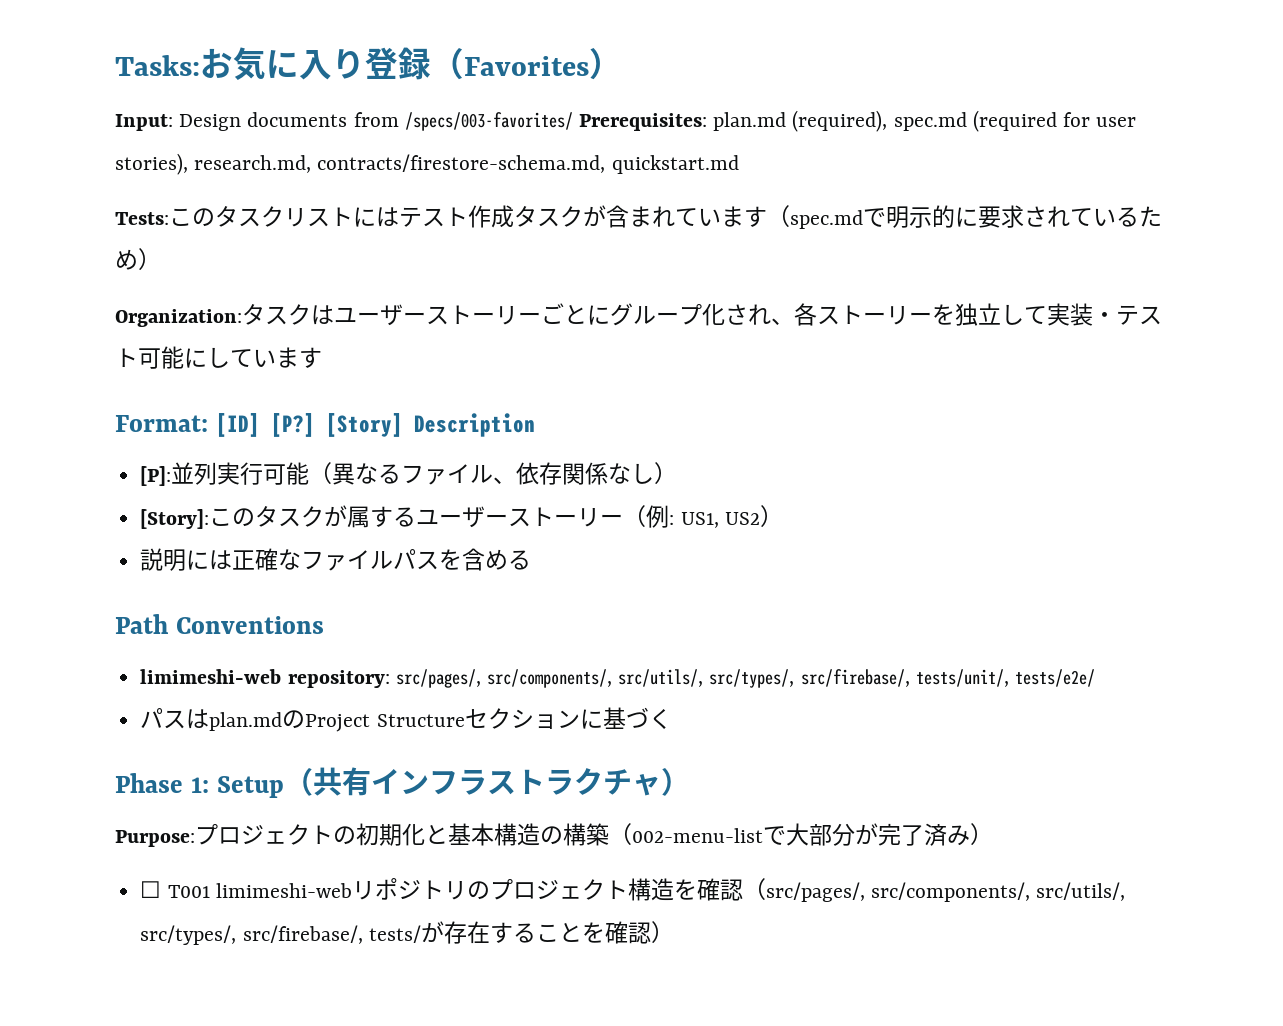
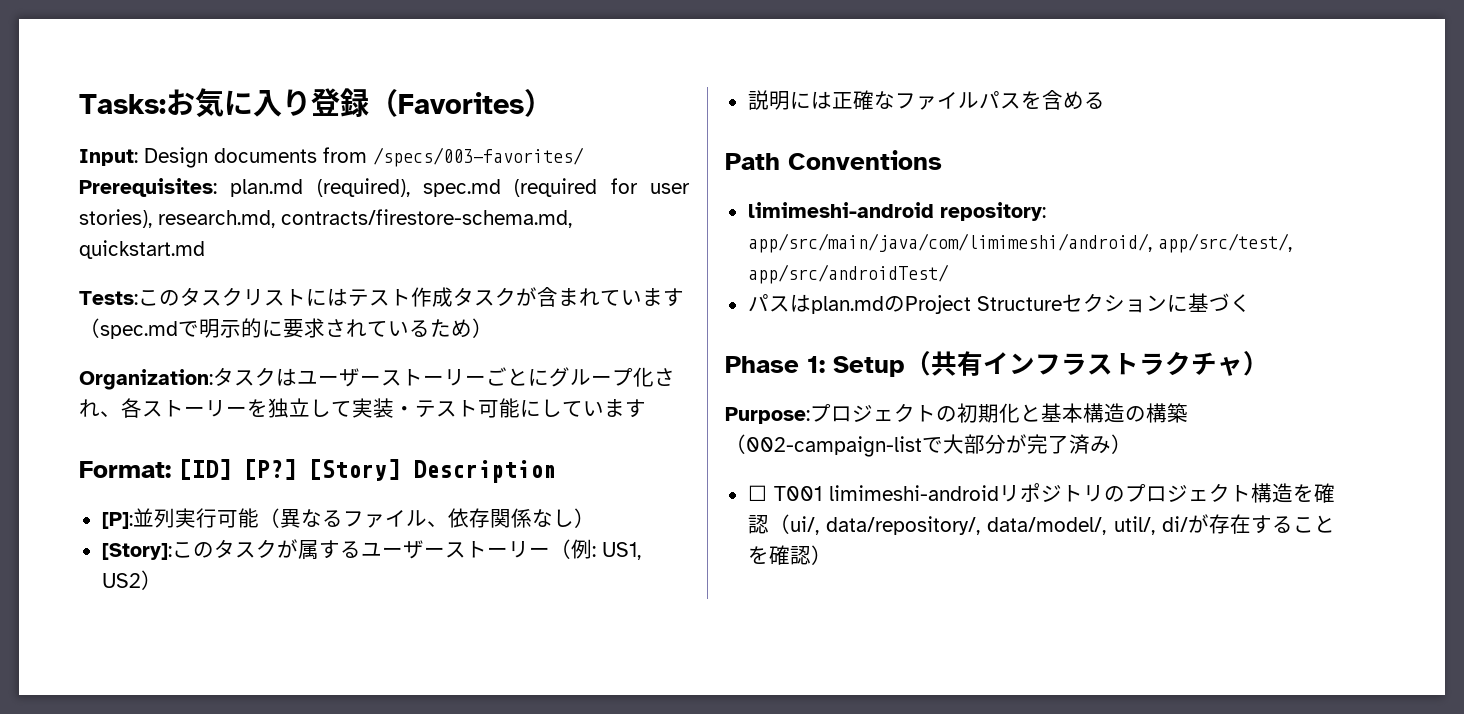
- limimeshi-web repository: src/pages/, src/components/, src/utils/, src/types/, src/firebase/, tests/unit/, tests/e2e/
+ limimeshi-android repository: app/src/main/java/com/limimeshi/android/, app/src/test/, app/src/androidTest/
- Purpose:プロジェクトの初期化と基本構造の構築（002-menu-listで大部分が完了済み）
+ Purpose:プロジェクトの初期化と基本構造の構築（002-campaign-listで大部分が完了済み）
- ☐ T001 limimeshi-webリポジトリのプロジェクト構造を確認（src/pages/, src/components/, src/utils/, src/types/, src/firebase/, tests/が存在することを確認）
+ ☐ T001 limimeshi-androidリポジトリのプロジェクト構造を確認（ui/, data/repository/, data/model/, util/, di/が存在することを確認）

